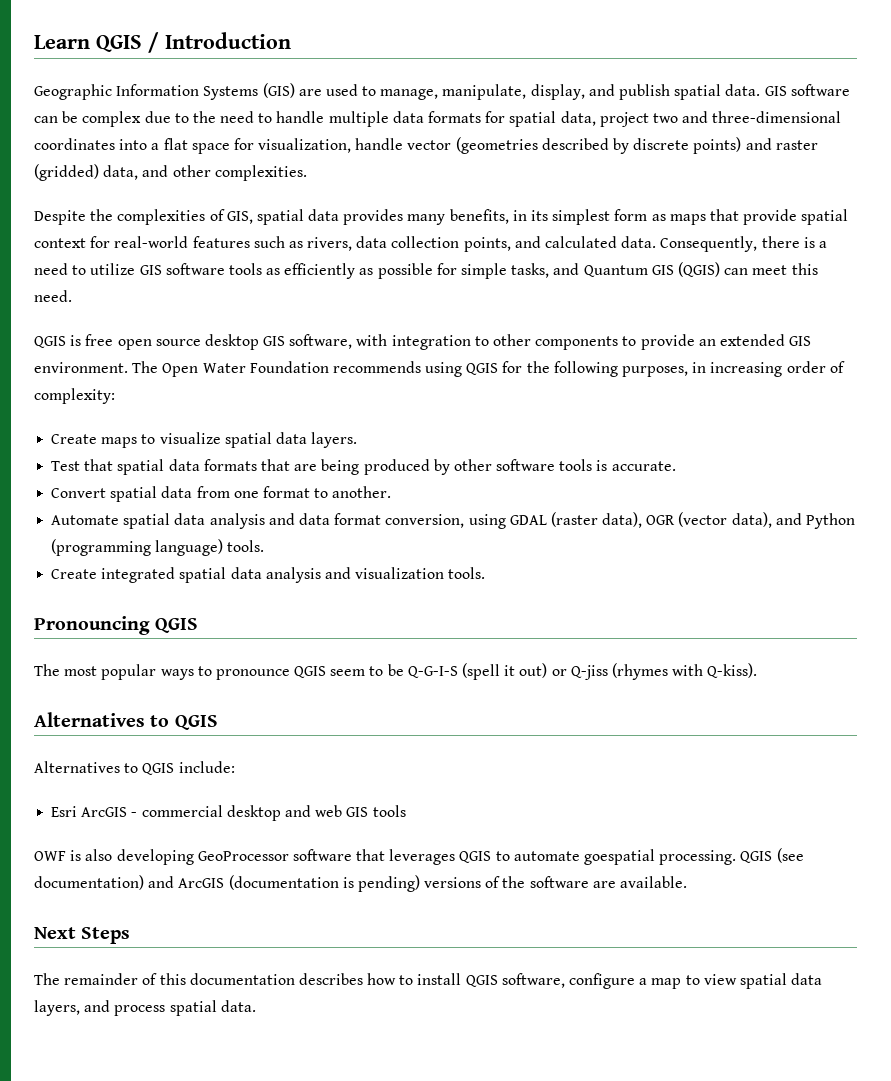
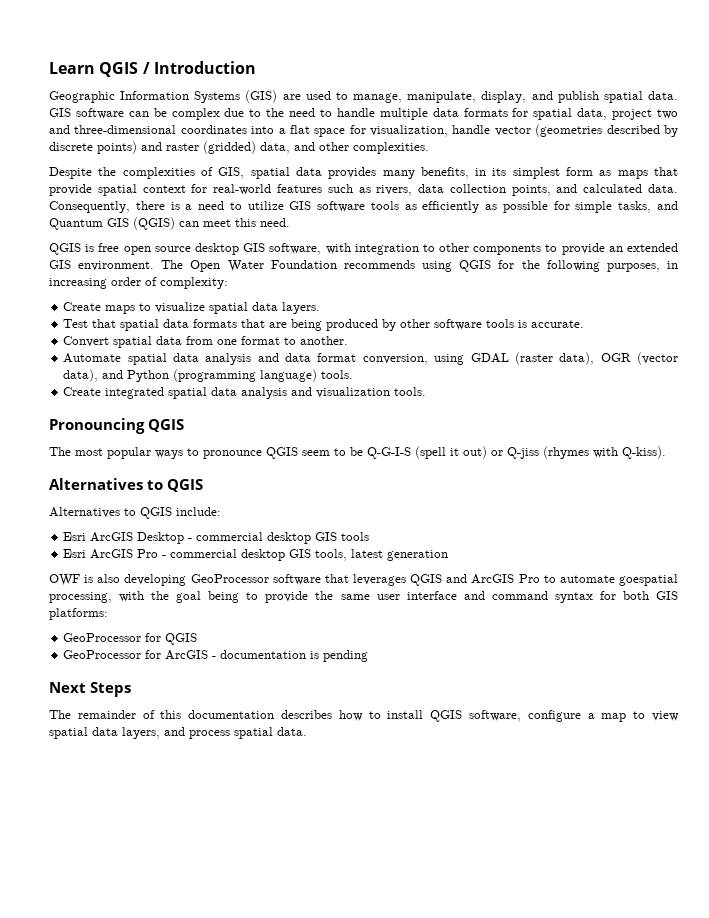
- Esri ArcGIS - commercial desktop and web GIS tools
+ Esri ArcGIS Desktop - commercial desktop GIS tools
+ Esri ArcGIS Pro - commercial desktop GIS tools, latest generation
- OWF is also developing GeoProcessor software that leverages QGIS to automate goespatial processing. QGIS (see documentation) and ArcGIS (documentation is pending) versions of the software are available.
+ OWF is also developing GeoProcessor software that leverages QGIS and ArcGIS Pro to automate goespatial processing, with the goal being to provide the same user interface and command syntax for both GIS platforms:
+ GeoProcessor for QGIS
+ GeoProcessor for ArcGIS - documentation is pending

